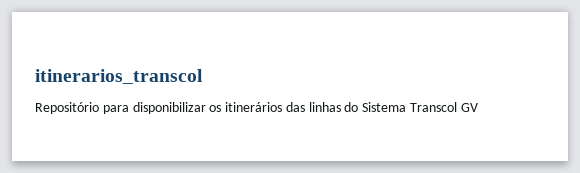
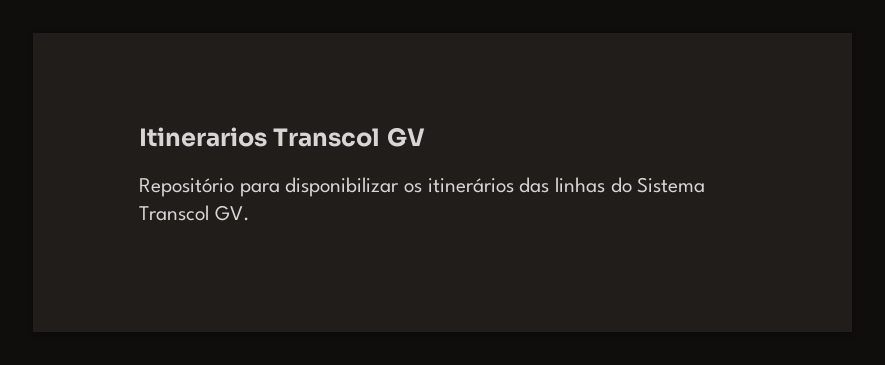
- itinerarios_transcol
+ Itinerarios Transcol GV
- Repositório para disponibilizar os itinerários das linhas do Sistema Transcol GV
+ Repositório para disponibilizar os itinerários das linhas do Sistema Transcol GV.

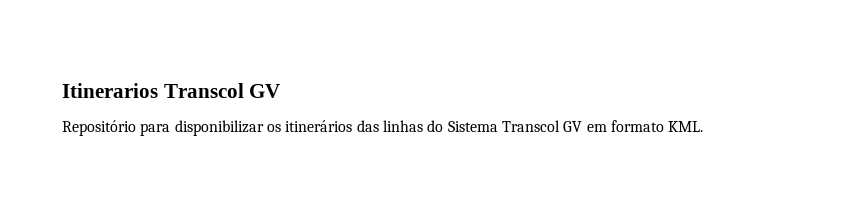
- Repositório para disponibilizar os itinerários das linhas do Sistema Transcol GV.
+ Repositório para disponibilizar os itinerários das linhas do Sistema Transcol GV em formato KML.

